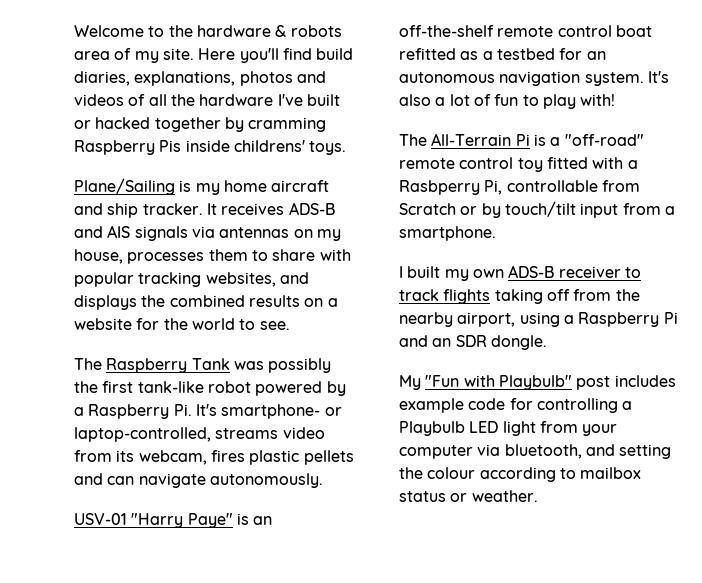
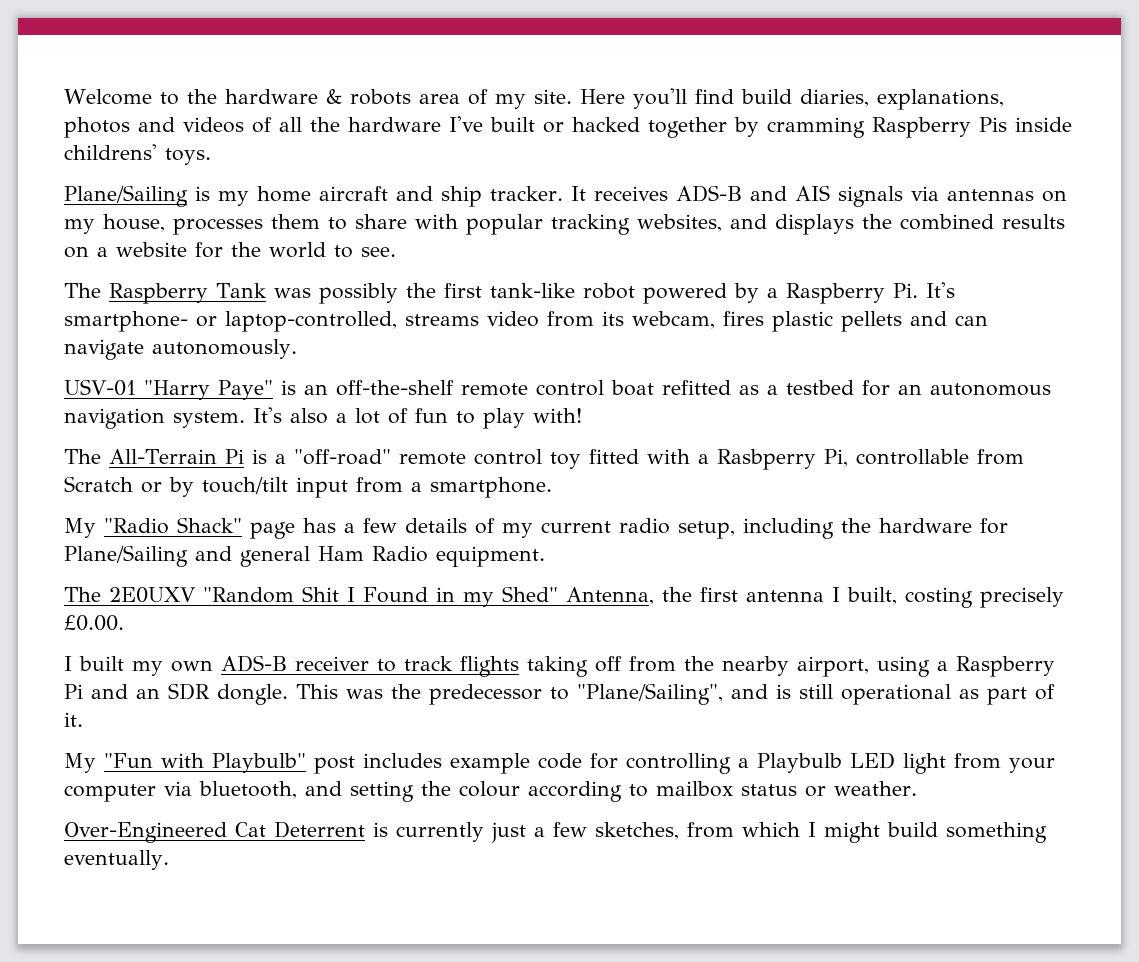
+ My "Radio Shack" page has a few details of my current radio setup, including the hardware for Plane/Sailing and general Ham Radio equipment.
+ The 2E0UXV "Random Shit I Found in my Shed" Antenna, the first antenna I built, costing precisely £0.00.
+ This was the predecessor to "Plane/Sailing", and is still operational as part of it.
+ Over-Engineered Cat Deterrent is currently just a few sketches, from which I might build something eventually.

